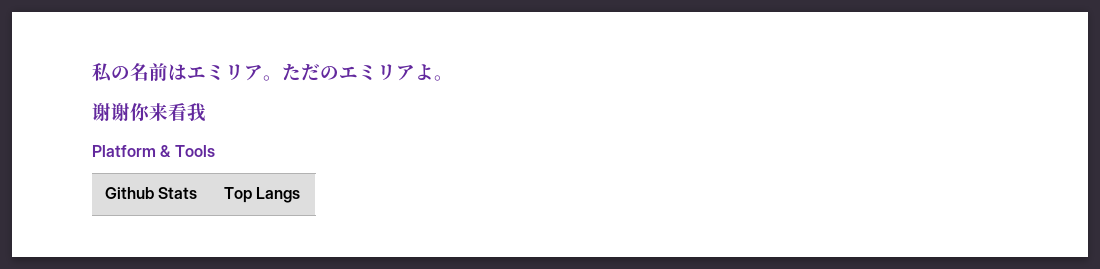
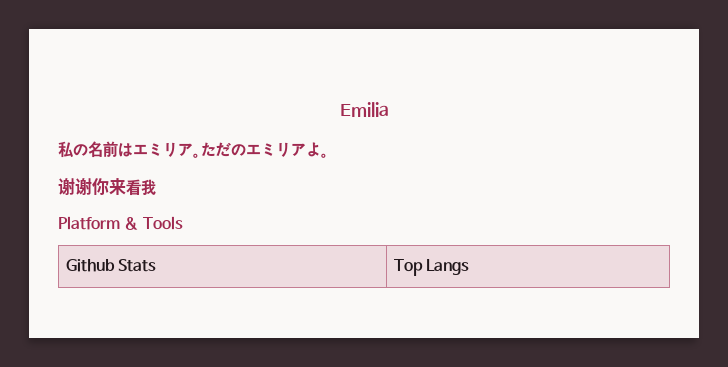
+ Emilia

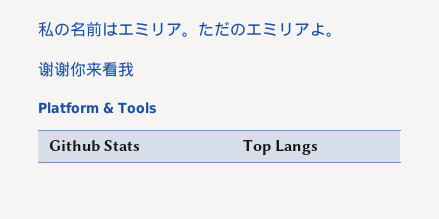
- Emilia

